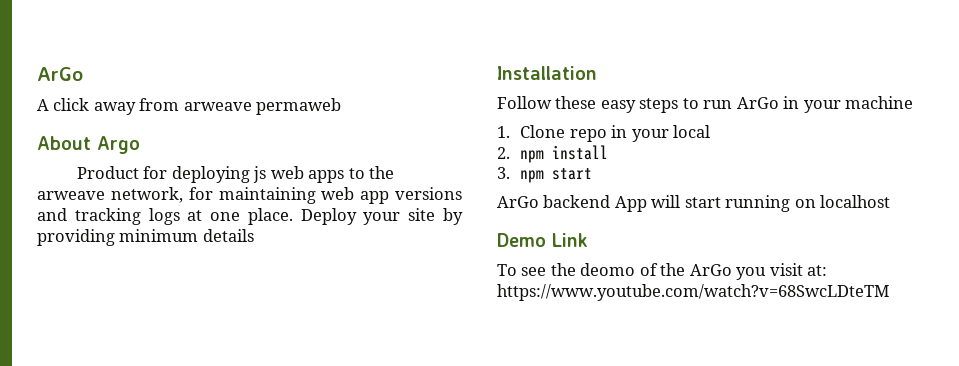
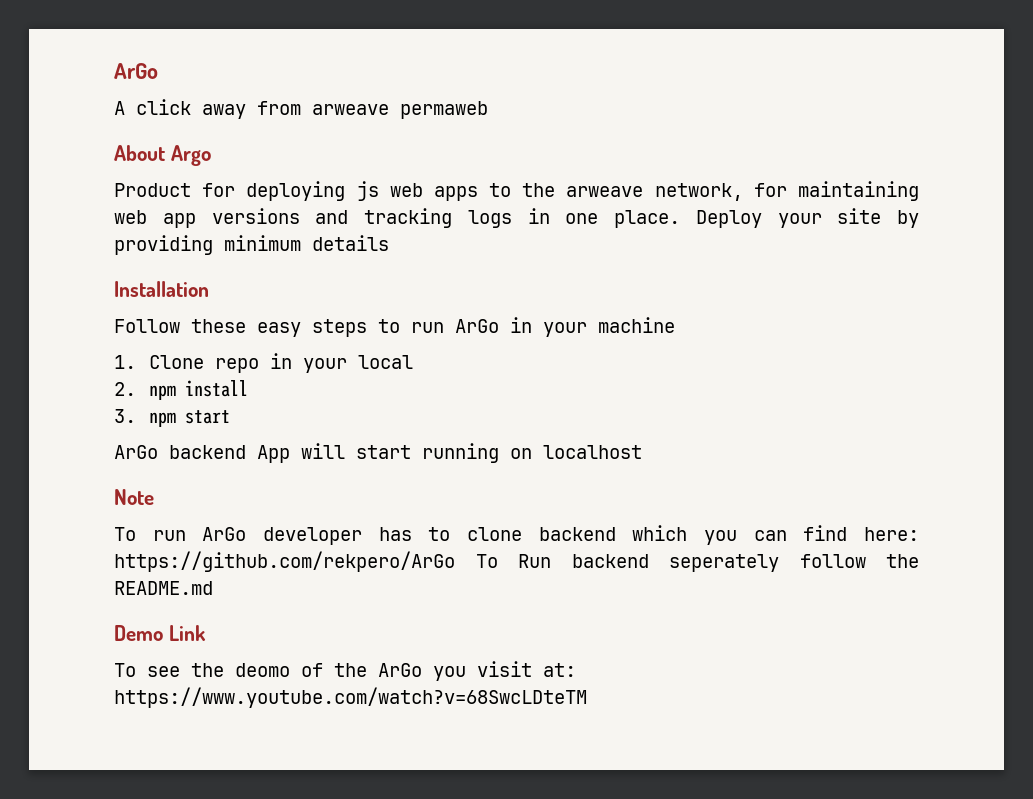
- Product for deploying js web apps to the arweave network, for maintaining web app versions and tracking logs at one place.
+ Product for deploying js web apps to the arweave network, for maintaining web app versions and tracking logs in one place.
+ Note
+ To run ArGo developer has to clone backend which you can find here: https://github.com/rekpero/ArGo To Run backend seperately follow the README.md

